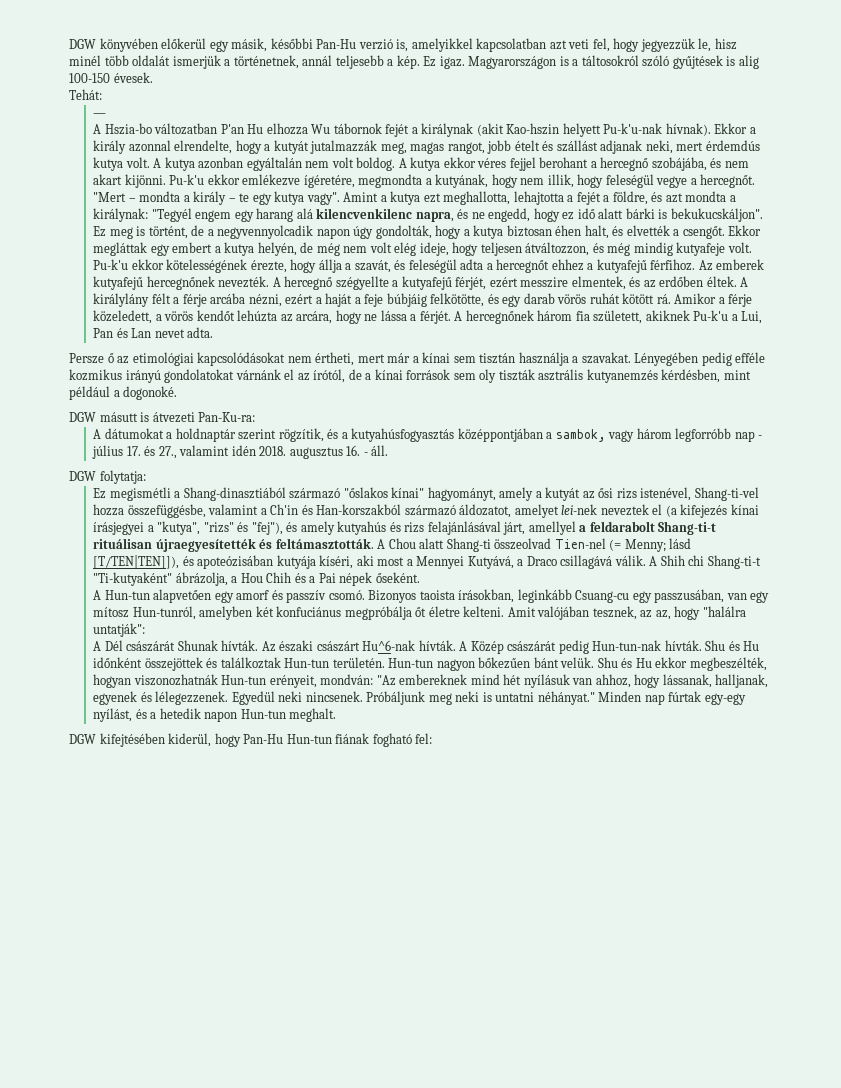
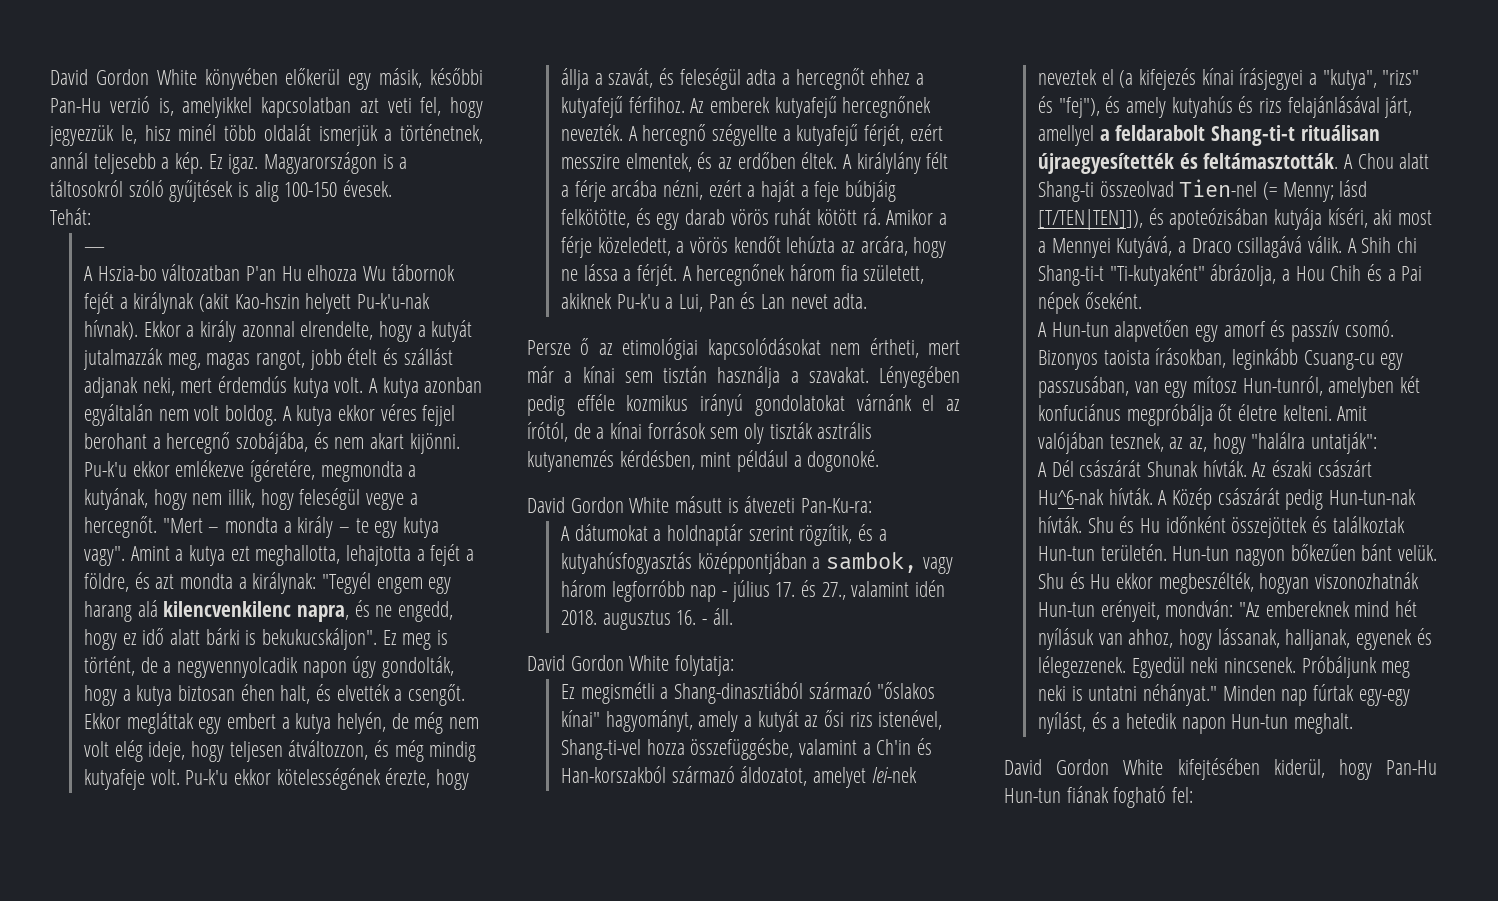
- DGW könyvében előkerül egy másik, későbbi Pan-Hu verzió is, amelyikkel kapcsolatban azt veti fel, hogy jegyezzük le, hisz minél több oldalát ismerjük a történetnek, annál teljesebb a kép.
+ David Gordon White könyvében előkerül egy másik, későbbi Pan-Hu verzió is, amelyikkel kapcsolatban azt veti fel, hogy jegyezzük le, hisz minél több oldalát ismerjük a történetnek, annál teljesebb a kép.
- DGW másutt is átvezeti Pan-Ku-ra:
+ David Gordon White másutt is átvezeti Pan-Ku-ra:
- DGW folytatja:
+ David Gordon White folytatja:
- DGW kifejtésében kiderül, hogy Pan-Hu Hun-tun fiának fogható fel:
+ David Gordon White kifejtésében kiderül, hogy Pan-Hu Hun-tun fiának fogható fel:

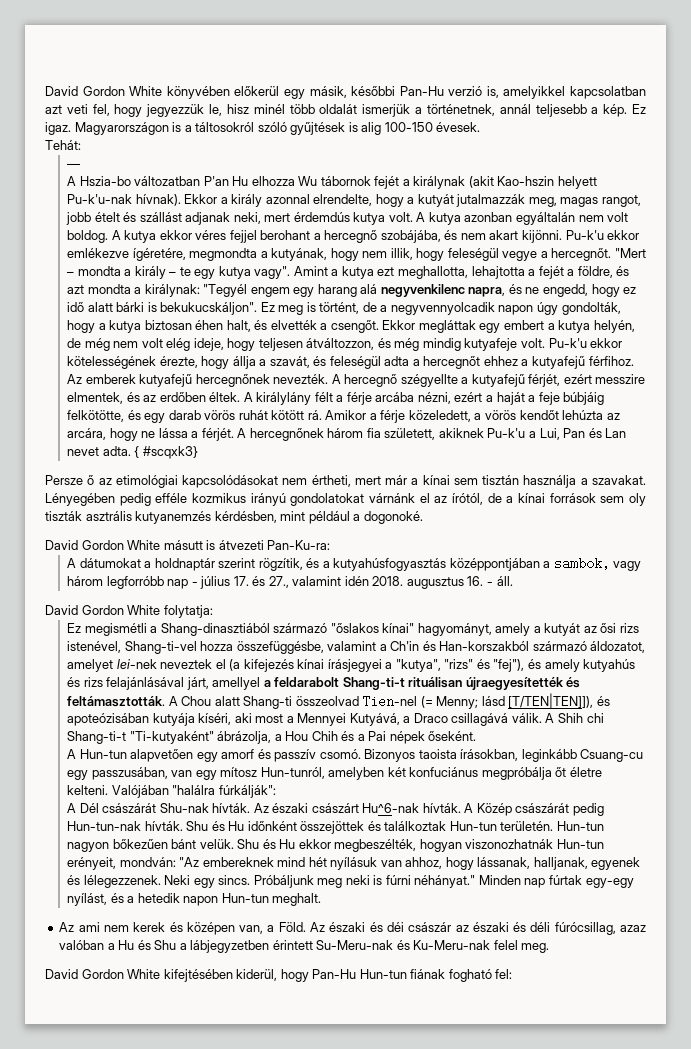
- Amint a kutya ezt meghallotta, lehajtotta a fejét a földre, és azt mondta a királynak: "Tegyél engem egy harang alá kilencvenkilenc napra, és ne engedd, hogy ez idő alatt bárki is bekukucskáljon".
+ Amint a kutya ezt meghallotta, lehajtotta a fejét a földre, és azt mondta a királynak: "Tegyél engem egy harang alá negyvenkilenc napra, és ne engedd, hogy ez idő alatt bárki is bekukucskáljon".
+ { #scqxk3}
- Amit valójában tesznek, az az, hogy "halálra untatják":
+ Valójában "halálra fúrkálják":
- A Dél császárát Shunak hívták.
+ A Dél császárát Shu-nak hívták.
- Egyedül neki nincsenek.
+ Neki egy sincs.
- Próbáljunk meg neki is untatni néhányat."
+ Próbáljunk meg neki is fúrni néhányat."
+ Az ami nem kerek és középen van, a Föld. Az északi és déi császár az északi és déli fúrócsillag, azaz valóban a Hu és Shu a lábjegyzetben érintett Su-Meru-nak és Ku-Meru-nak felel meg.

